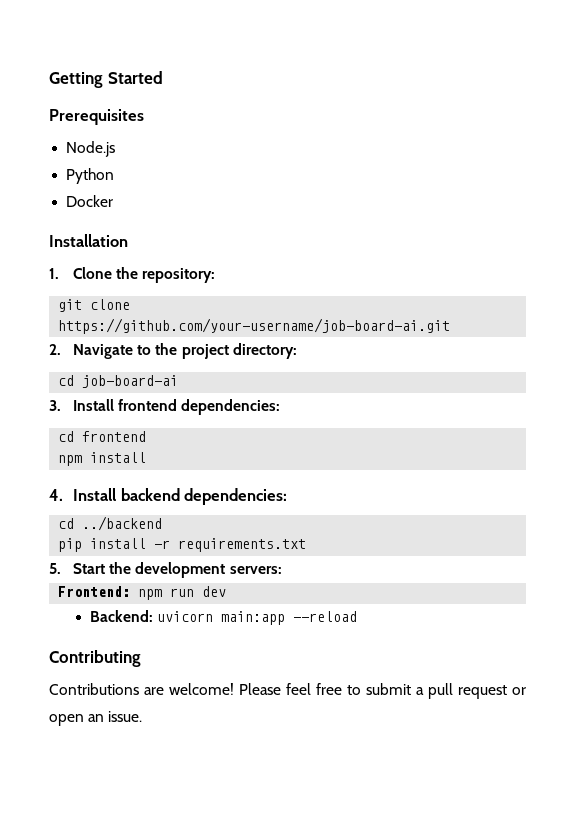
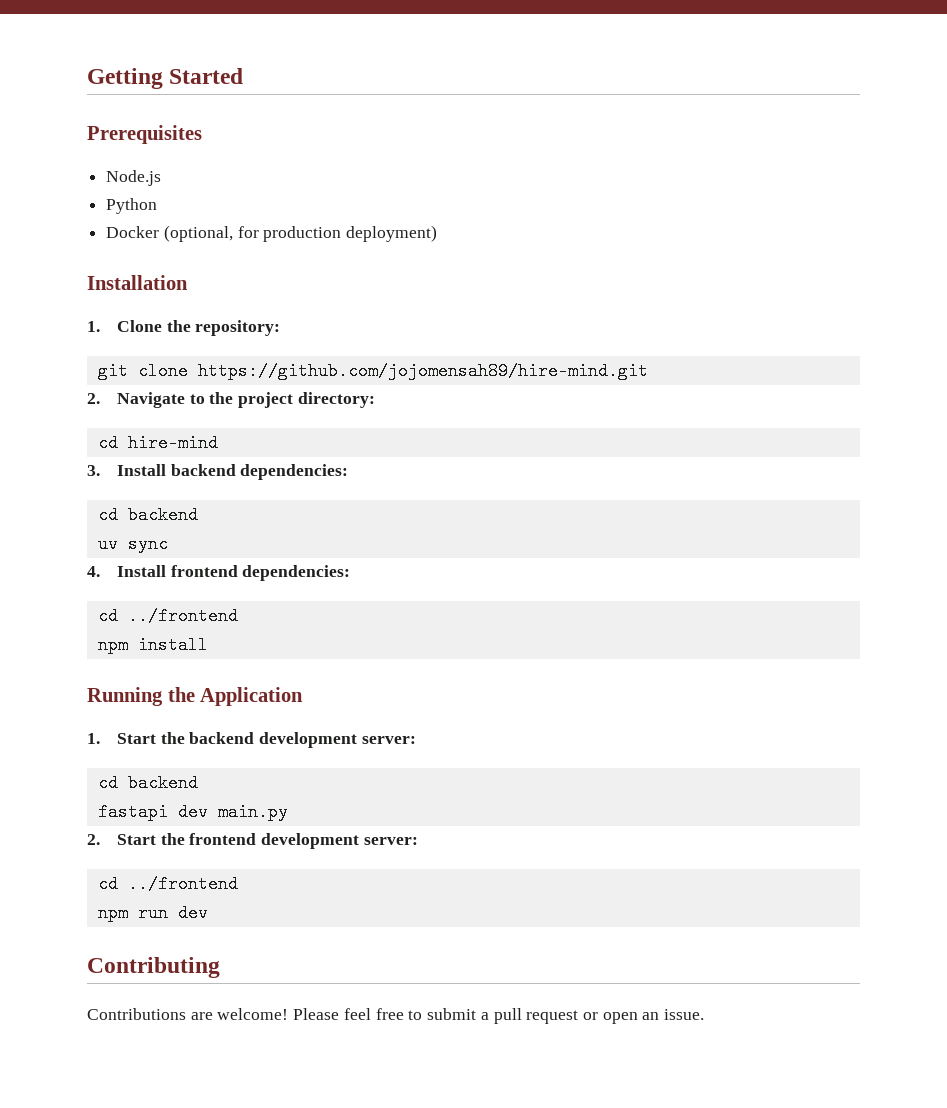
- Docker
+ Docker (optional, for production deployment)
- git clone https://github.com/your-username/job-board-ai.git
+ git clone https://github.com/jojomensah89/hire-mind.git
- cd job-board-ai
- 3. Install frontend dependencies:
- cd frontend
+ cd hire-mind
+ 3. Install backend dependencies:
+ cd backend
+ uv sync
+ 4. Install frontend dependencies:
+ cd ../frontend
- 4. Install backend dependencies:
- cd ../backend
- pip install -r requirements.txt
- 5. Start the development servers:
- Frontend: npm run dev
+ Running the Application
+ 1. Start the backend development server:
+ cd backend
+ fastapi dev main.py
+ 2. Start the frontend development server:
+ cd ../frontend
+ npm run dev
- Backend: uvicorn main:app --reload

